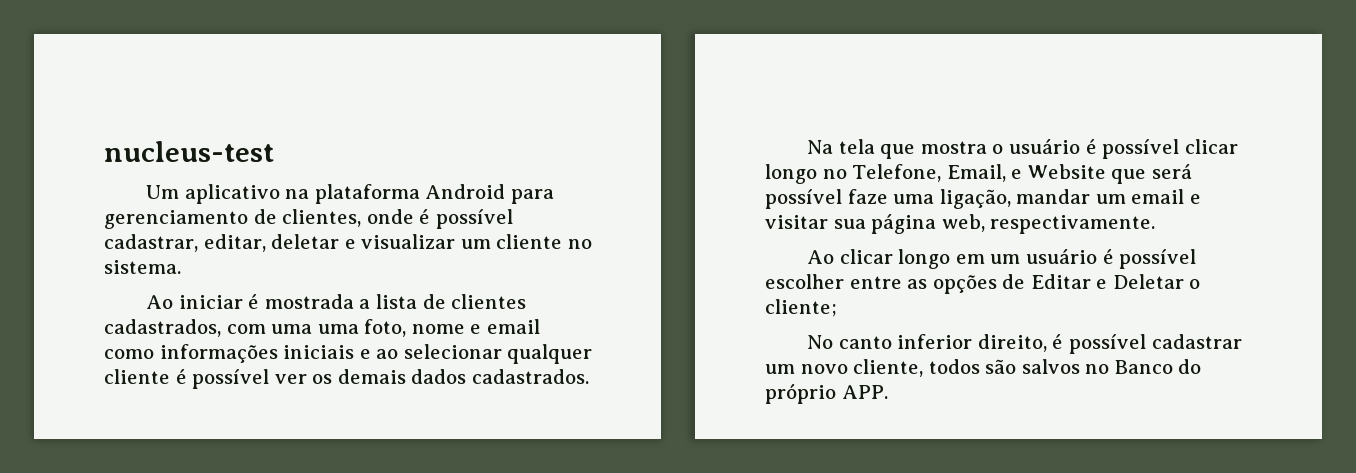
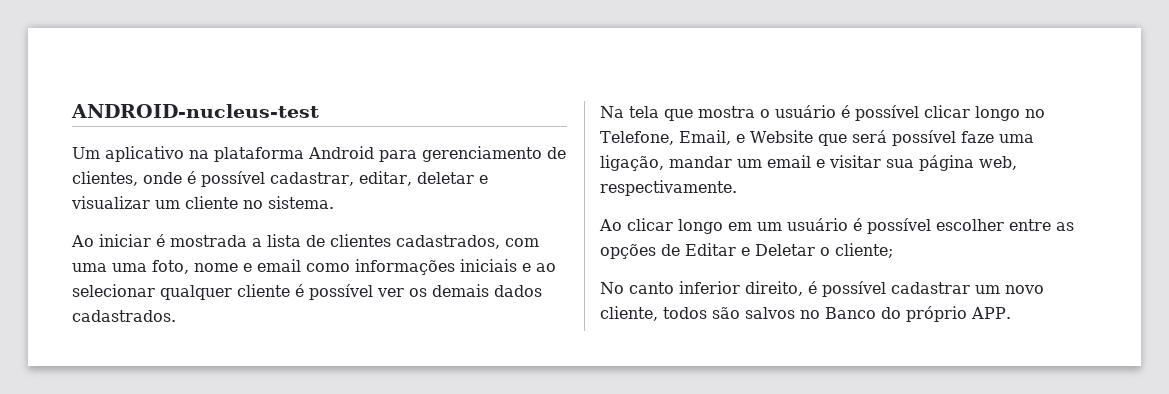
- nucleus-test
+ ANDROID-nucleus-test

